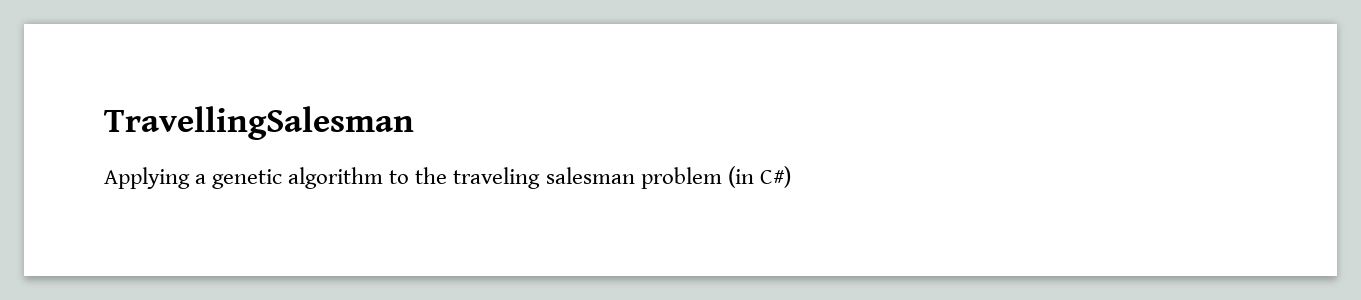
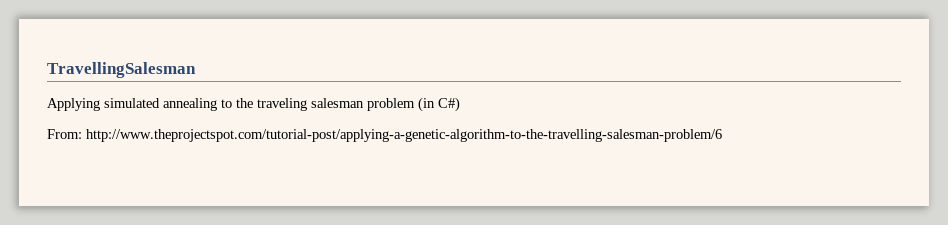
- Applying a genetic algorithm to the traveling salesman problem (in C#)
+ Applying simulated annealing to the traveling salesman problem (in C#)
+ From: http://www.theprojectspot.com/tutorial-post/applying-a-genetic-algorithm-to-the-travelling-salesman-problem/6

